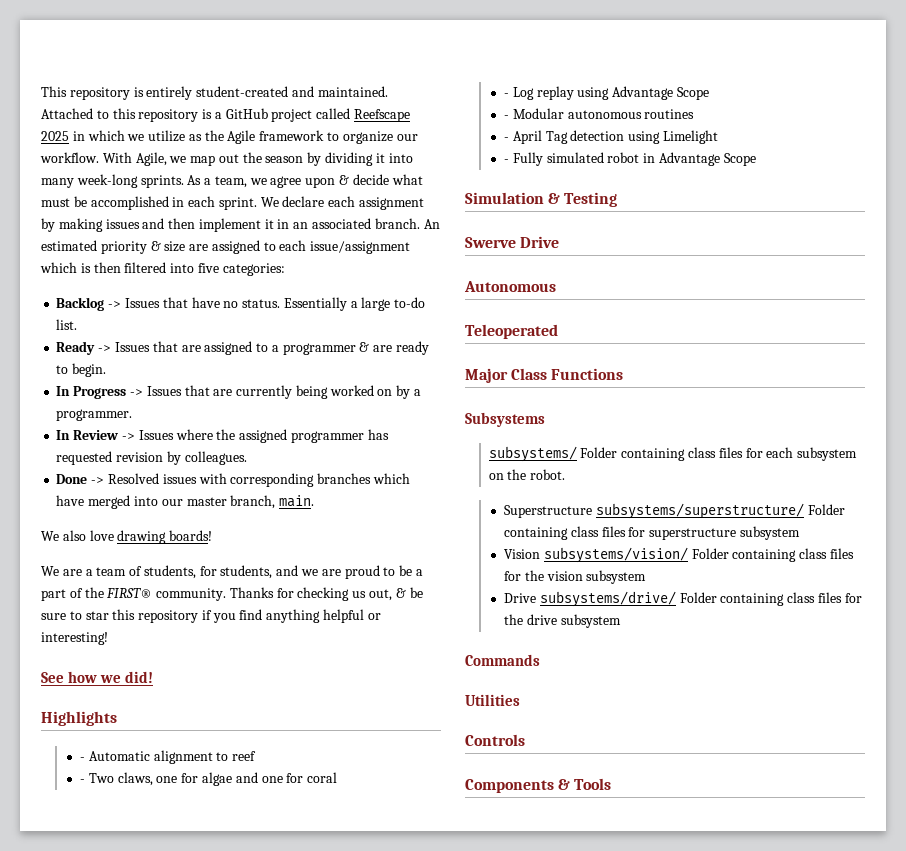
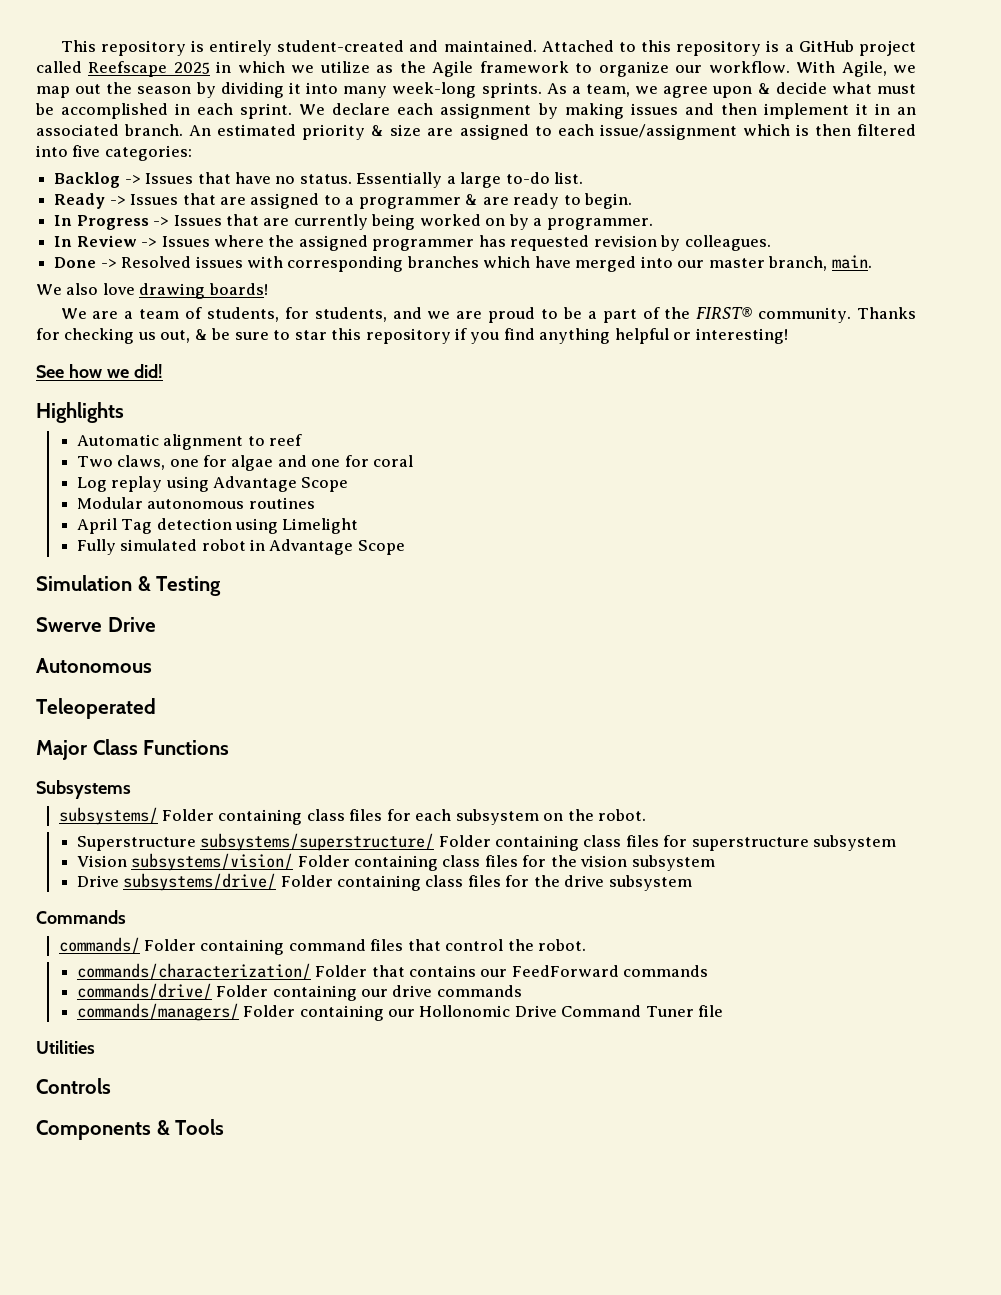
- - Automatic alignment to reef
+ Automatic alignment to reef
- - Two claws, one for algae and one for coral
+ Two claws, one for algae and one for coral
- - Log replay using Advantage Scope
+ Log replay using Advantage Scope
- - Modular autonomous routines
+ Modular autonomous routines
- - April Tag detection using Limelight
+ April Tag detection using Limelight
- - Fully simulated robot in Advantage Scope
+ Fully simulated robot in Advantage Scope
+ commands/ Folder containing command files that control the robot.
+ commands/characterization/ Folder that contains our FeedForward commands
+ commands/drive/ Folder containing our drive commands
+ commands/managers/ Folder containing our Hollonomic Drive Command Tuner file

